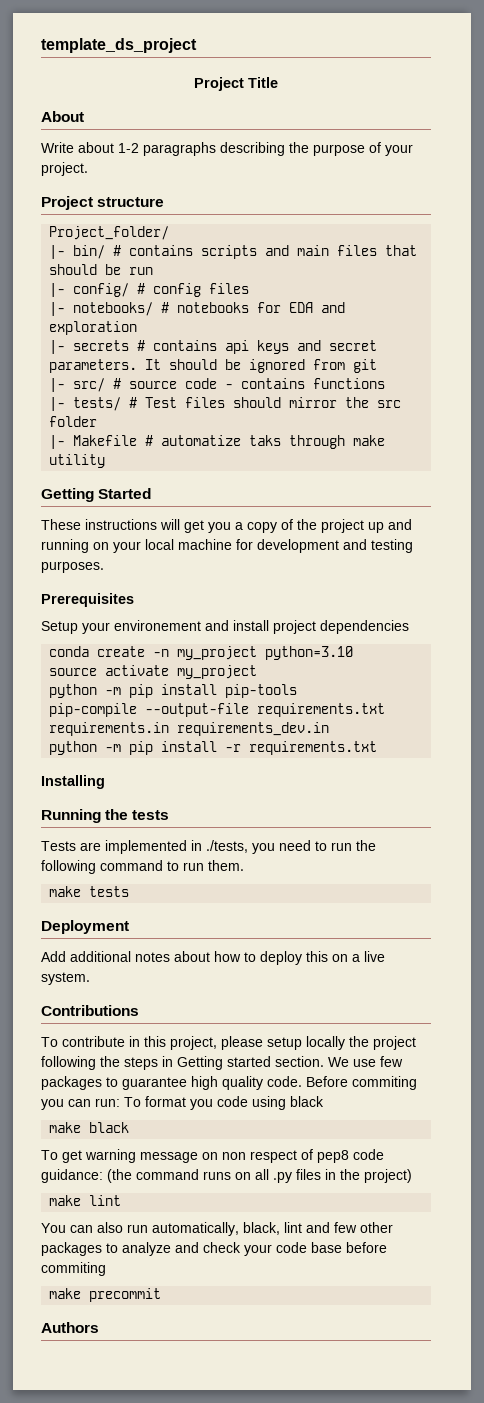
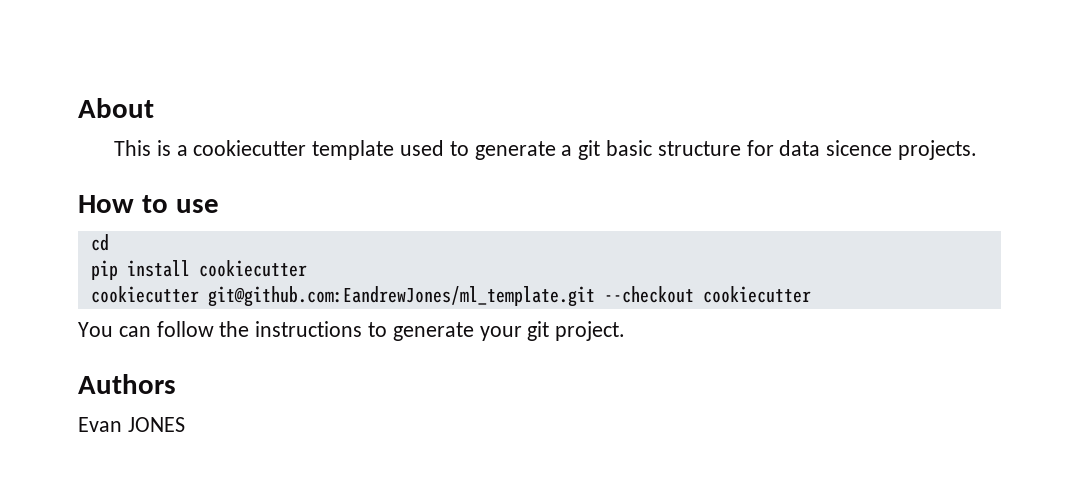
- template_ds_project
- Project Title
  About
- Write about 1-2 paragraphs describing the purpose of your project.
- Project structure
- Project_folder/
- |- bin/ # contains scripts and main files that should be run
- |- config/ # config files
- |- notebooks/ # notebooks for EDA and exploration
- |- secrets # contains api keys and secret parameters. It should be ignored from git
- |- src/ # source code - contains functions
- |- tests/ # Test files should mirror the src folder
- |- Makefile # automatize taks through make utility
- Getting Started
- These instructions will get you a copy of the project up and running on your local machine for development and testing purposes.
- Prerequisites
- Setup your environement and install project dependencies
- conda create -n my_project python=3.10
- source activate my_project
- python -m pip install pip-tools
- pip-compile --output-file requirements.txt requirements.in requirements_dev.in
- python -m pip install -r requirements.txt
- Installing
- Running the tests
- Tests are implemented in ./tests, you need to run the following command to run them.
- make tests
- Deployment
- Add additional notes about how to deploy this on a live system.
- Contributions
- To contribute in this project, please setup locally the project following the steps in Getting started section. We use few packages to guarantee high quality code. Before commiting you can run: To format you code using black
- make black
- To get warning message on non respect of pep8 code guidance: (the command runs on all .py files in the project)
- make lint
- You can also run automatically, black, lint and few other packages to analyze and check your code base before commiting
- make precommit
+ This is a cookiecutter template used to generate a git basic structure for data sicence projects.
+ How to use
+ cd
+ pip install cookiecutter
+ cookiecutter git@github.com:EandrewJones/ml_template.git --checkout cookiecutter
+ You can follow the instructions to generate your git project.
+ Evan JONES

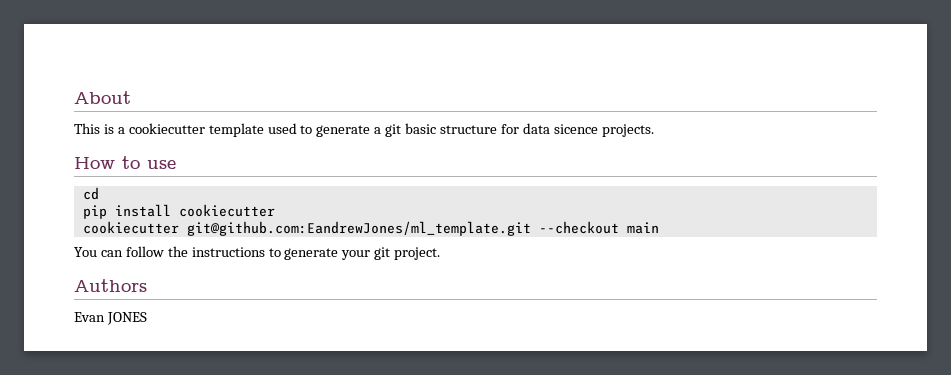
- cookiecutter git@github.com:EandrewJones/ml_template.git --checkout cookiecutter
+ cookiecutter git@github.com:EandrewJones/ml_template.git --checkout main

